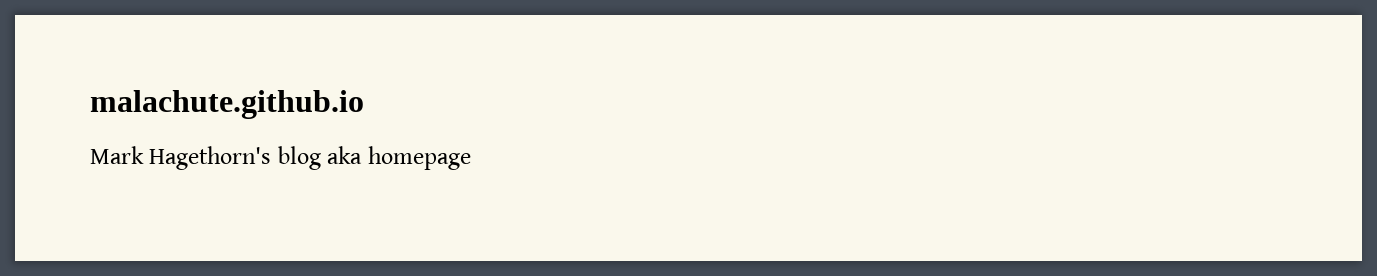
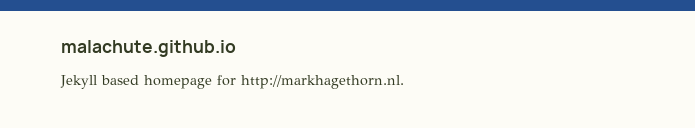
- Mark Hagethorn's blog aka homepage
+ Jekyll based homepage for http://markhagethorn.nl.

